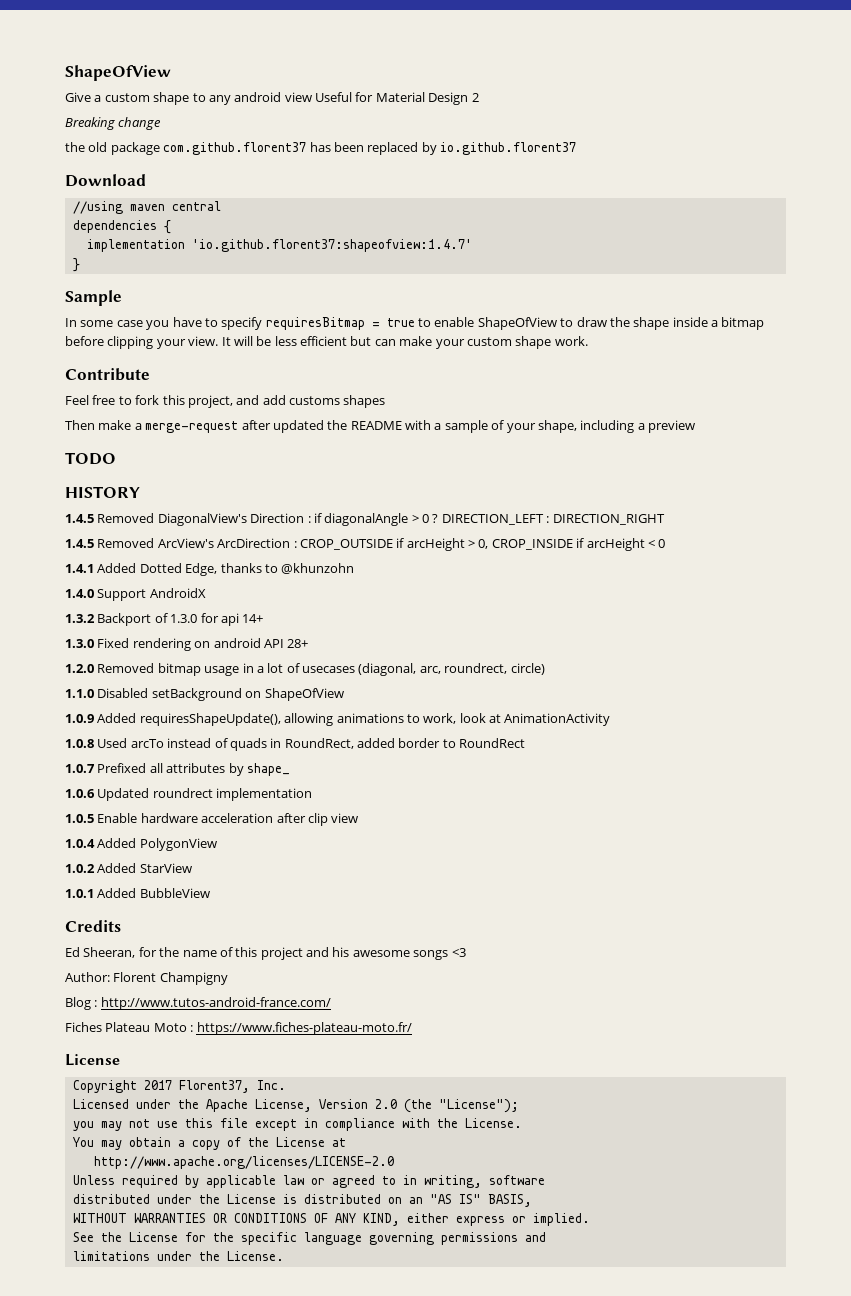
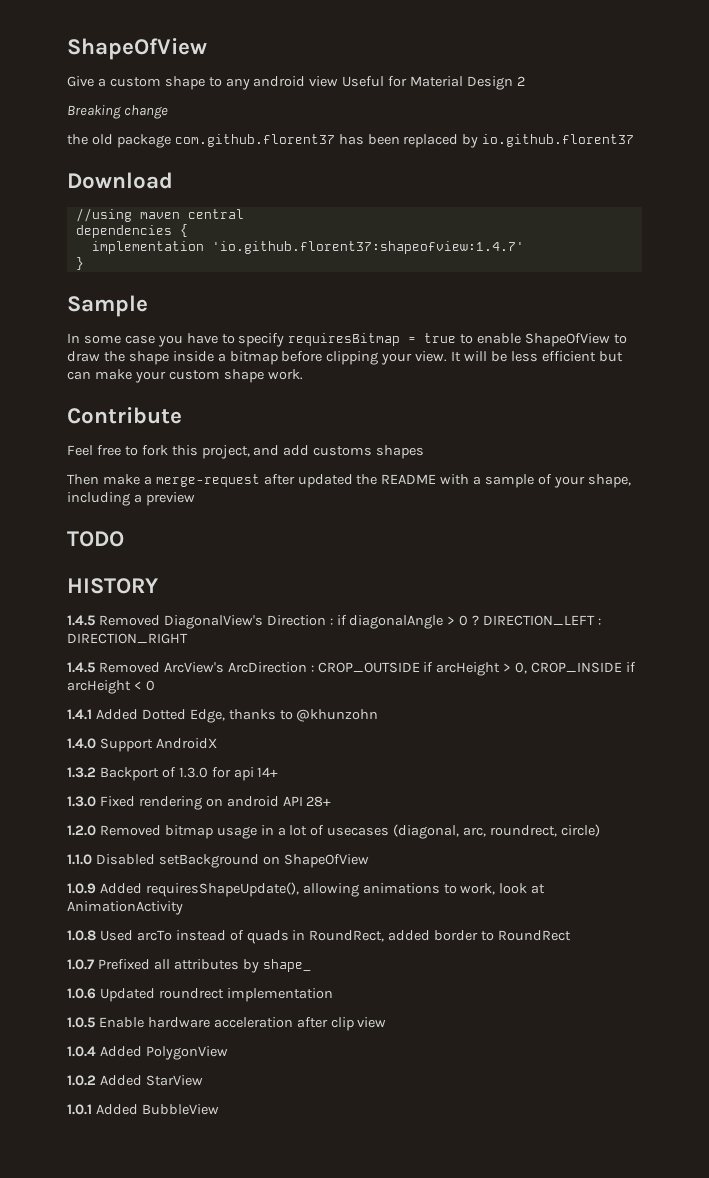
- Credits
- Ed Sheeran, for the name of this project and his awesome songs <3
- Author: Florent Champigny
- Blog : http://www.tutos-android-france.com/
- Fiches Plateau Moto : https://www.fiches-plateau-moto.fr/
- License
- Copyright 2017 Florent37, Inc.
- Licensed under the Apache License, Version 2.0 (the "License");
- you may not use this file except in compliance with the License.
- You may obtain a copy of the License at
- http://www.apache.org/licenses/LICENSE-2.0
- Unless required by applicable law or agreed to in writing, software
- distributed under the License is distributed on an "AS IS" BASIS,
- WITHOUT WARRANTIES OR CONDITIONS OF ANY KIND, either express or implied.
- See the License for the specific language governing permissions and
- limitations under the License.

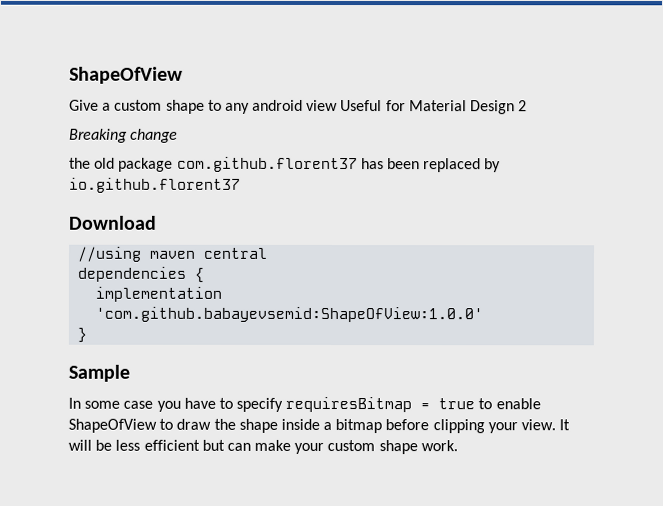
- implementation 'io.github.florent37:shapeofview:1.4.7'
+ implementation 'com.github.babayevsemid:ShapeOfView:1.0.0'
- Contribute
- Feel free to fork this project, and add customs shapes
- Then make a merge-request after updated the README with a sample of your shape, including a preview
- TODO
- HISTORY
- 1.4.5 Removed DiagonalView's Direction : if diagonalAngle > 0 ? DIRECTION_LEFT : DIRECTION_RIGHT
- 1.4.5 Removed ArcView's ArcDirection : CROP_OUTSIDE if arcHeight > 0, CROP_INSIDE if arcHeight < 0
- 1.4.1 Added Dotted Edge, thanks to @khunzohn
- 1.4.0 Support AndroidX
- 1.3.2 Backport of 1.3.0 for api 14+
- 1.3.0 Fixed rendering on android API 28+
- 1.2.0 Removed bitmap usage in a lot of usecases (diagonal, arc, roundrect, circle)
- 1.1.0 Disabled setBackground on ShapeOfView
- 1.0.9 Added requiresShapeUpdate(), allowing animations to work, look at AnimationActivity
- 1.0.8 Used arcTo instead of quads in RoundRect, added border to RoundRect
- 1.0.7 Prefixed all attributes by shape_
- 1.0.6 Updated roundrect implementation
- 1.0.5 Enable hardware acceleration after clip view
- 1.0.4 Added PolygonView
- 1.0.2 Added StarView
- 1.0.1 Added BubbleView

